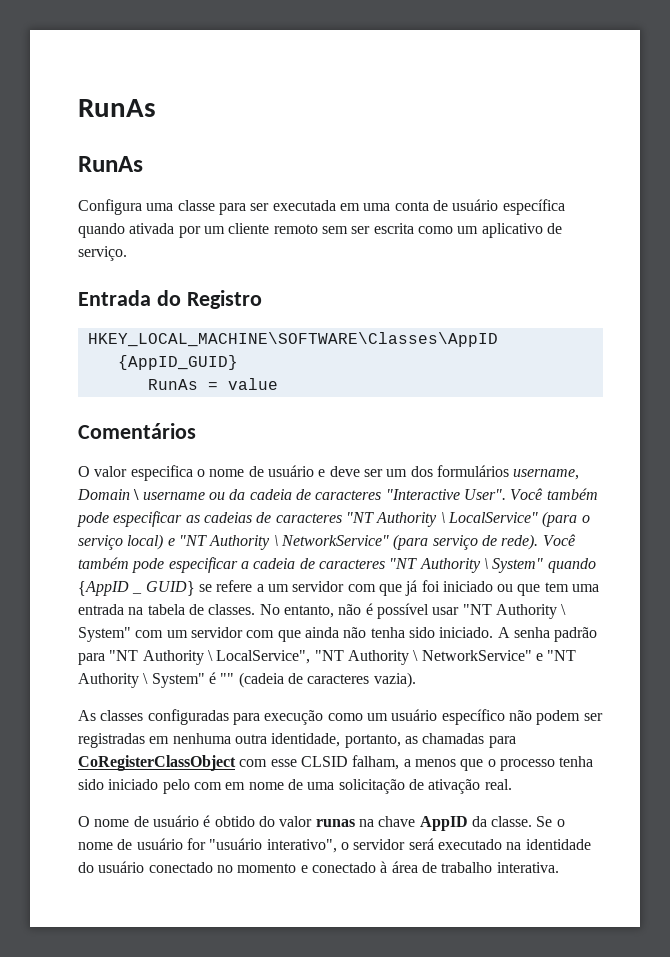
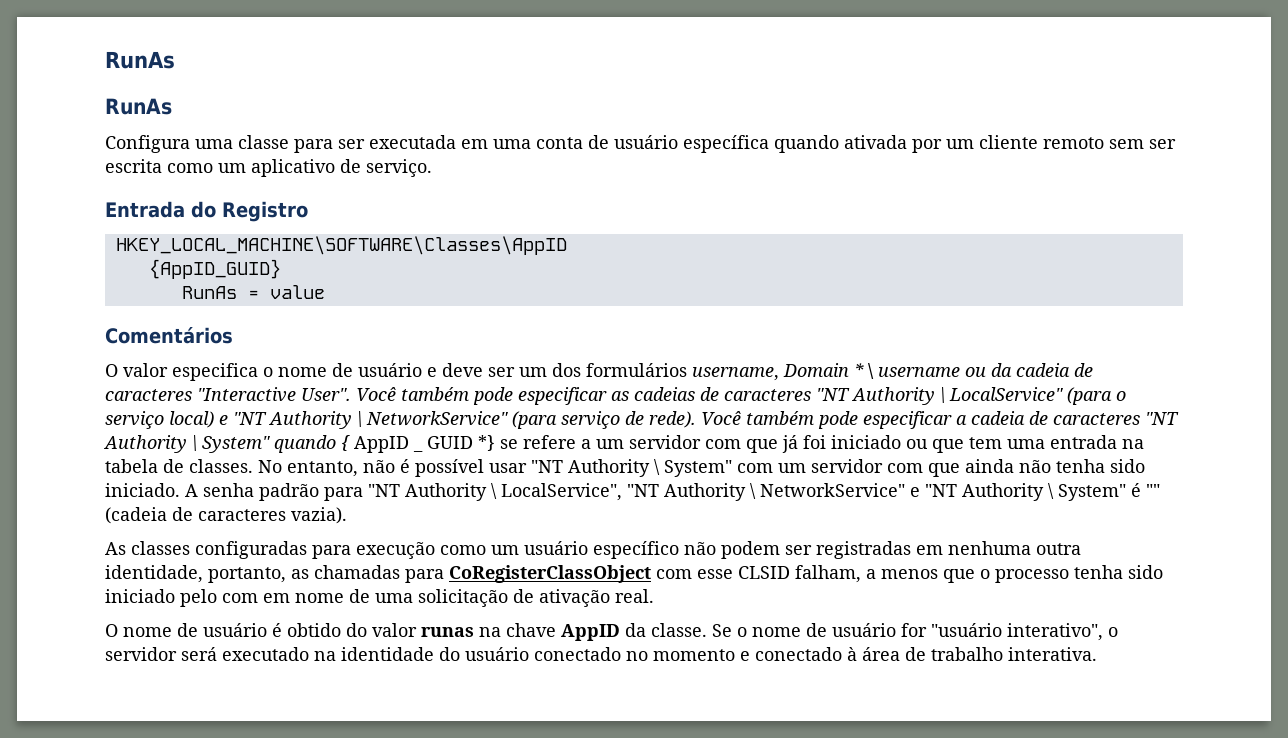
- O valor especifica o nome de usuário e deve ser um dos formulários username, Domain \ username ou da cadeia de caracteres "Interactive User".
+ O valor especifica o nome de usuário e deve ser um dos formulários username, Domain * \ username ou da cadeia de caracteres "Interactive User".
- Você também pode especificar a cadeia de caracteres "NT Authority \ System" quando {AppID _ GUID} se refere a um servidor com que já foi iniciado ou que tem uma entrada na tabela de classes.
+ Você também pode especificar a cadeia de caracteres "NT Authority \ System" quando { AppID _ GUID *} se refere a um servidor com que já foi iniciado ou que tem uma entrada na tabela de classes.

